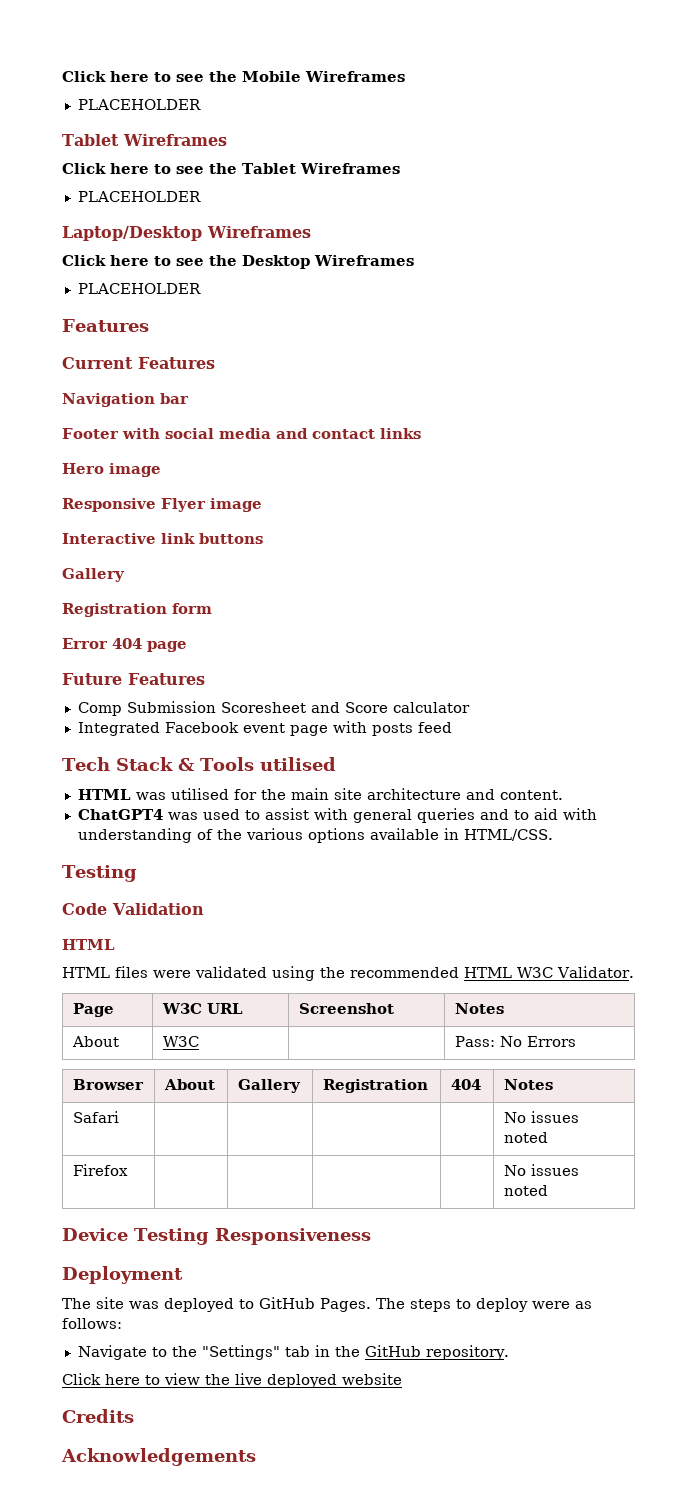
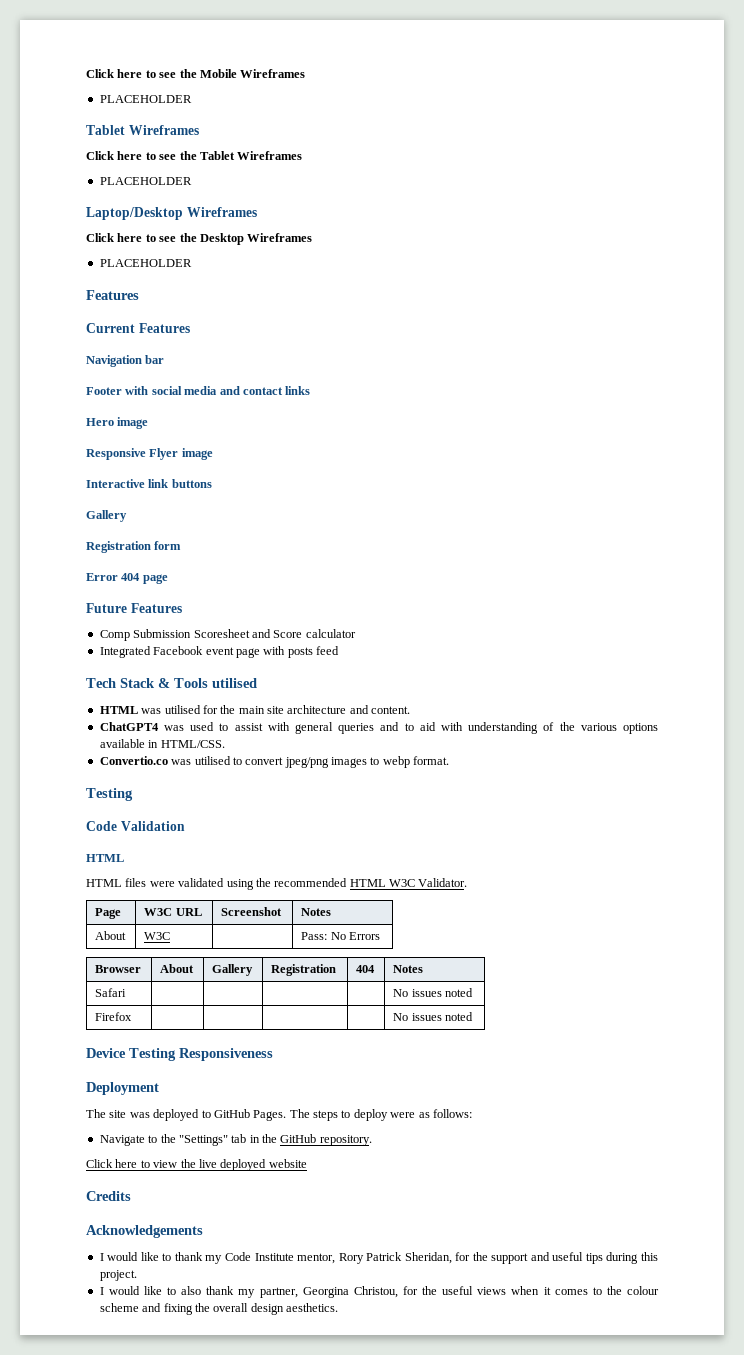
+ Convertio.co was utilised to convert jpeg/png images to webp format.
+ I would like to thank my Code Institute mentor, Rory Patrick Sheridan, for the support and useful tips during this project.
+ I would like to also thank my partner, Georgina Christou, for the useful views when it comes to the colour scheme and fixing the overall design aesthetics.

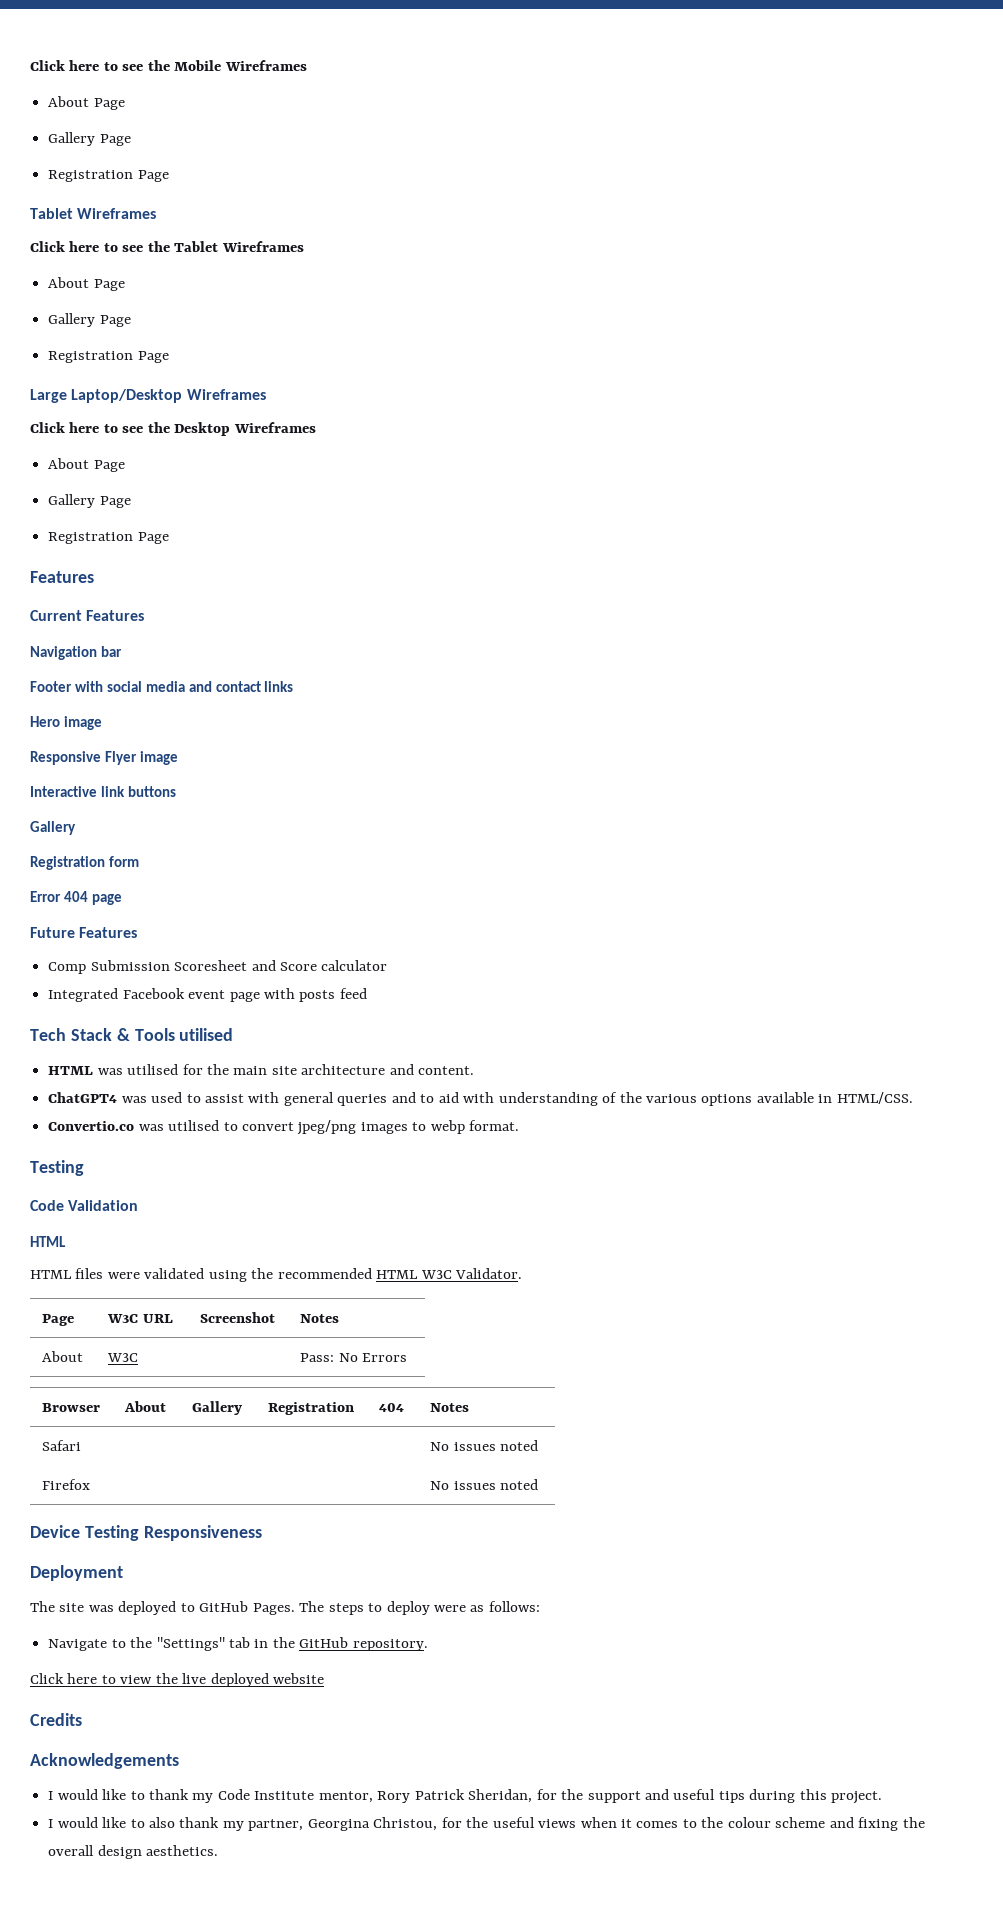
  Click here to see the Mobile Wireframes
- PLACEHOLDER
+ About Page
+ Gallery Page
+ Registration Page
  Click here to see the Tablet Wireframes
- PLACEHOLDER
- Laptop/Desktop Wireframes
+ About Page
+ Gallery Page
+ Registration Page
+ Large Laptop/Desktop Wireframes
  Click here to see the Desktop Wireframes
- PLACEHOLDER
+ About Page
+ Gallery Page
+ Registration Page

